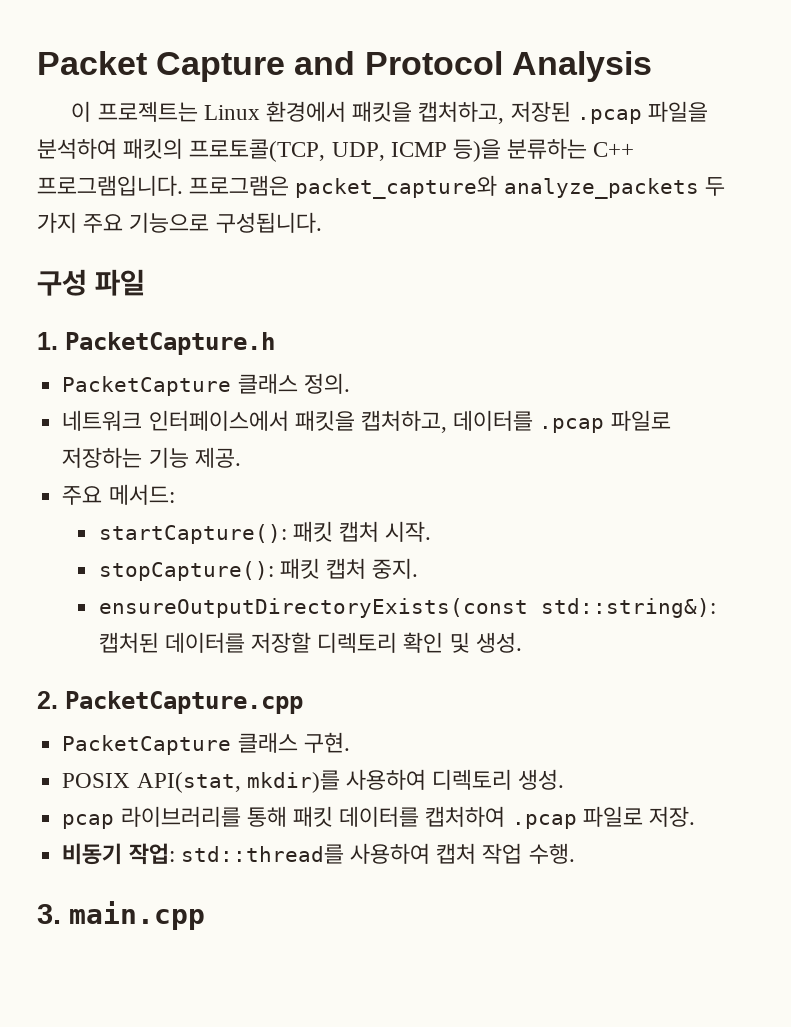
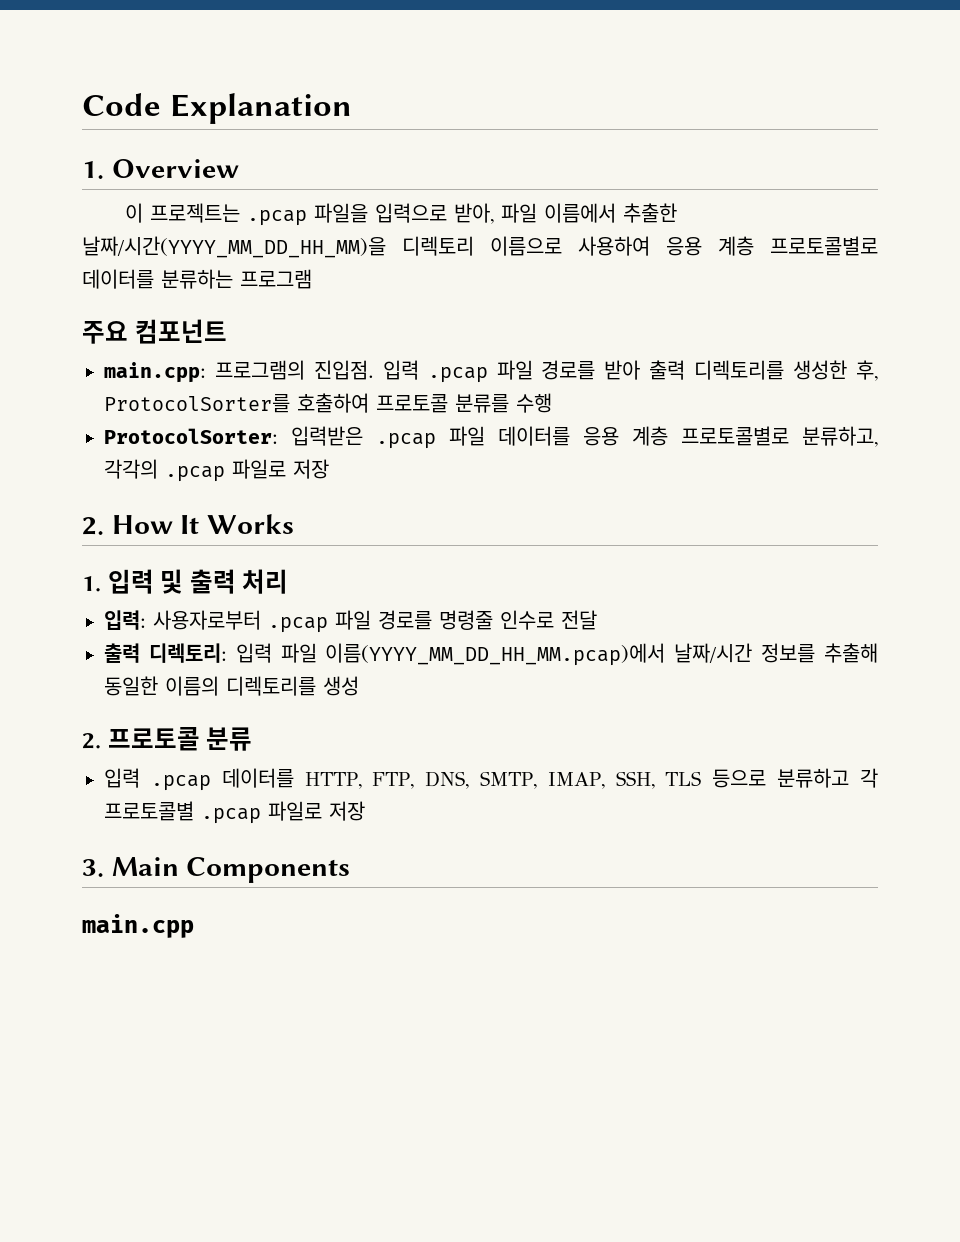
- Packet Capture and Protocol Analysis
- 이 프로젝트는 Linux 환경에서 패킷을 캡처하고, 저장된 .pcap 파일을 분석하여 패킷의 프로토콜(TCP, UDP, ICMP 등)을 분류하는 C++ 프로그램입니다. 프로그램은 packet_capture와 analyze_packets 두 가지 주요 기능으로 구성됩니다.
- 구성 파일
- 1. PacketCapture.h
- PacketCapture 클래스 정의.
- 네트워크 인터페이스에서 패킷을 캡처하고, 데이터를 .pcap 파일로 저장하는 기능 제공.
- 주요 메서드:
- startCapture(): 패킷 캡처 시작.
- stopCapture(): 패킷 캡처 중지.
- ensureOutputDirectoryExists(const std::string&): 캡처된 데이터를 저장할 디렉토리 확인 및 생성.
- 2. PacketCapture.cpp
- PacketCapture 클래스 구현.
- POSIX API(stat, mkdir)를 사용하여 디렉토리 생성.
- pcap 라이브러리를 통해 패킷 데이터를 캡처하여 .pcap 파일로 저장.
- 비동기 작업: std::thread를 사용하여 캡처 작업 수행.
+ Code Explanation
+ 1. Overview
+ 이 프로젝트는 .pcap 파일을 입력으로 받아, 파일 이름에서 추출한 날짜/시간(YYYY_MM_DD_HH_MM)을 디렉토리 이름으로 사용하여 응용 계층 프로토콜별로 데이터를 분류하는 프로그램
+ 주요 컴포넌트
+ main.cpp: 프로그램의 진입점. 입력 .pcap 파일 경로를 받아 출력 디렉토리를 생성한 후, ProtocolSorter를 호출하여 프로토콜 분류를 수행
+ ProtocolSorter: 입력받은 .pcap 파일 데이터를 응용 계층 프로토콜별로 분류하고, 각각의 .pcap 파일로 저장
+ 2. How It Works
+ 1. 입력 및 출력 처리
+ 입력: 사용자로부터 .pcap 파일 경로를 명령줄 인수로 전달
+ 출력 디렉토리: 입력 파일 이름(YYYY_MM_DD_HH_MM.pcap)에서 날짜/시간 정보를 추출해 동일한 이름의 디렉토리를 생성
+ 2. 프로토콜 분류
+ 입력 .pcap 데이터를 HTTP, FTP, DNS, SMTP, IMAP, SSH, TLS 등으로 분류하고 각 프로토콜별 .pcap 파일로 저장
- 3. main.cpp
+ 3. Main Components
+ main.cpp

